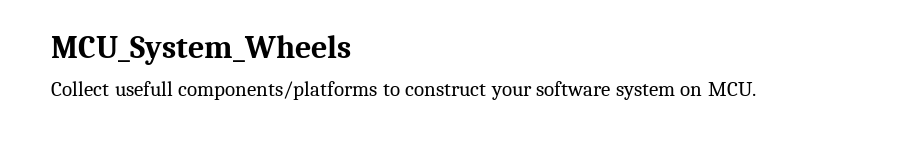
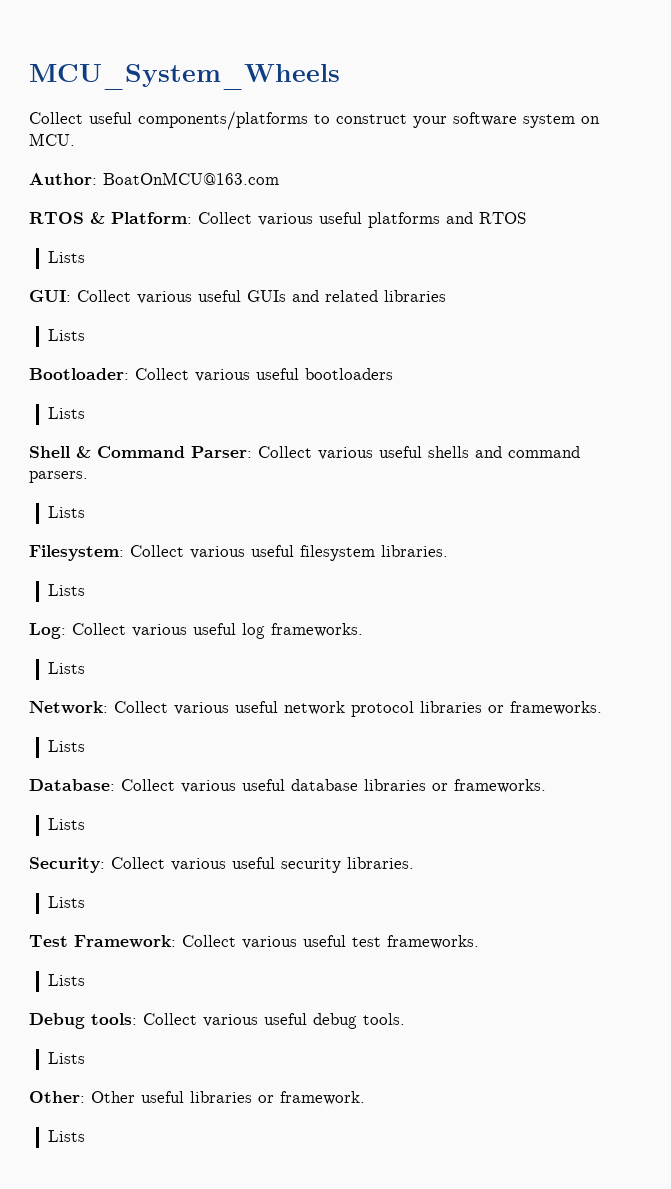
- Collect usefull components/platforms to construct your software system on MCU.
+ Collect useful components/platforms to construct your software system on MCU.
+ Author: BoatOnMCU@163.com
+ RTOS & Platform: Collect various useful platforms and RTOS
+ Lists
+ GUI: Collect various useful GUIs and related libraries
+ Lists
+ Bootloader: Collect various useful bootloaders
+ Lists
+ Shell & Command Parser: Collect various useful shells and command parsers.
+ Lists
+ Filesystem: Collect various useful filesystem libraries.
+ Lists
+ Log: Collect various useful log frameworks.
+ Lists
+ Network: Collect various useful network protocol libraries or frameworks.
+ Lists
+ Database: Collect various useful database libraries or frameworks.
+ Lists
+ Security: Collect various useful security libraries.
+ Lists
+ Test Framework: Collect various useful test frameworks.
+ Lists
+ Debug tools: Collect various useful debug tools.
+ Lists
+ Other: Other useful libraries or framework.
+ Lists

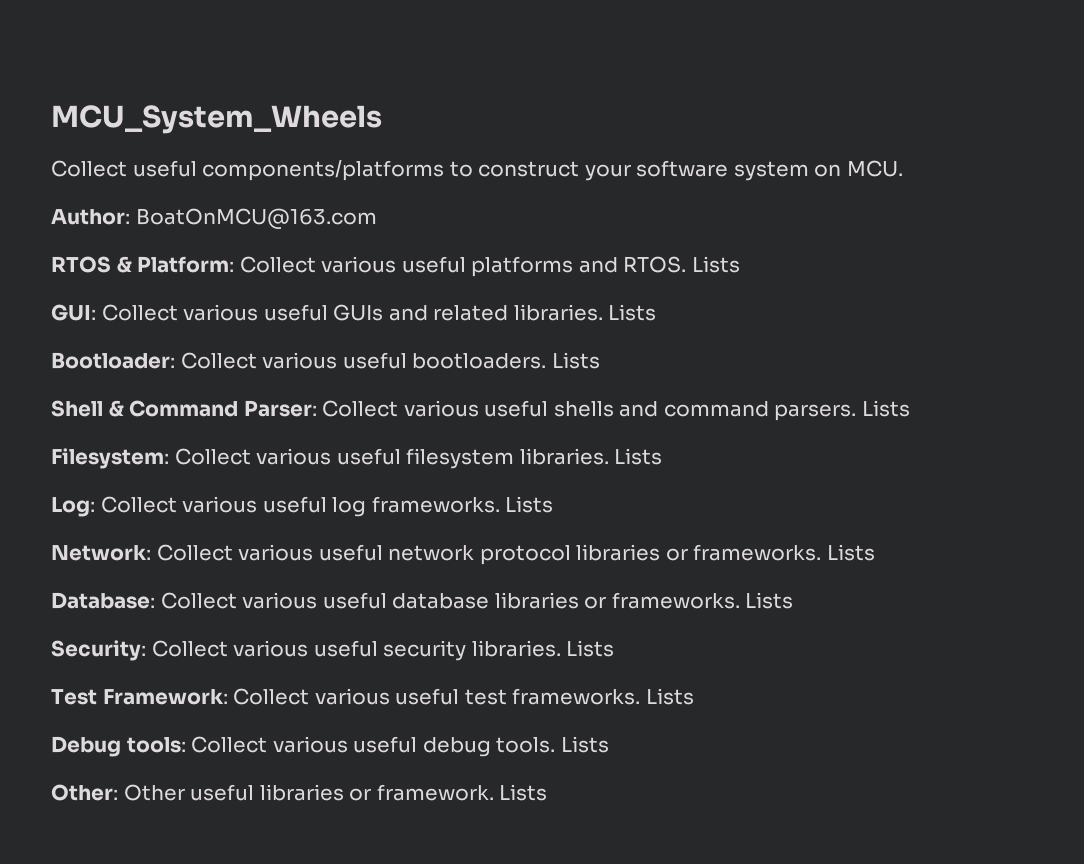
- RTOS & Platform: Collect various useful platforms and RTOS
- Lists
+ RTOS & Platform: Collect various useful platforms and RTOS. Lists
- GUI: Collect various useful GUIs and related libraries
- Lists
+ GUI: Collect various useful GUIs and related libraries. Lists
- Bootloader: Collect various useful bootloaders
- Lists
+ Bootloader: Collect various useful bootloaders. Lists
- Shell & Command Parser: Collect various useful shells and command parsers.
- Lists
+ Shell & Command Parser: Collect various useful shells and command parsers. Lists
- Filesystem: Collect various useful filesystem libraries.
- Lists
+ Filesystem: Collect various useful filesystem libraries. Lists
- Log: Collect various useful log frameworks.
- Lists
+ Log: Collect various useful log frameworks. Lists
- Network: Collect various useful network protocol libraries or frameworks.
- Lists
+ Network: Collect various useful network protocol libraries or frameworks. Lists
- Database: Collect various useful database libraries or frameworks.
- Lists
+ Database: Collect various useful database libraries or frameworks. Lists
- Security: Collect various useful security libraries.
- Lists
+ Security: Collect various useful security libraries. Lists
- Test Framework: Collect various useful test frameworks.
- Lists
+ Test Framework: Collect various useful test frameworks. Lists
- Debug tools: Collect various useful debug tools.
- Lists
+ Debug tools: Collect various useful debug tools. Lists
- Other: Other useful libraries or framework.
- Lists
+ Other: Other useful libraries or framework. Lists

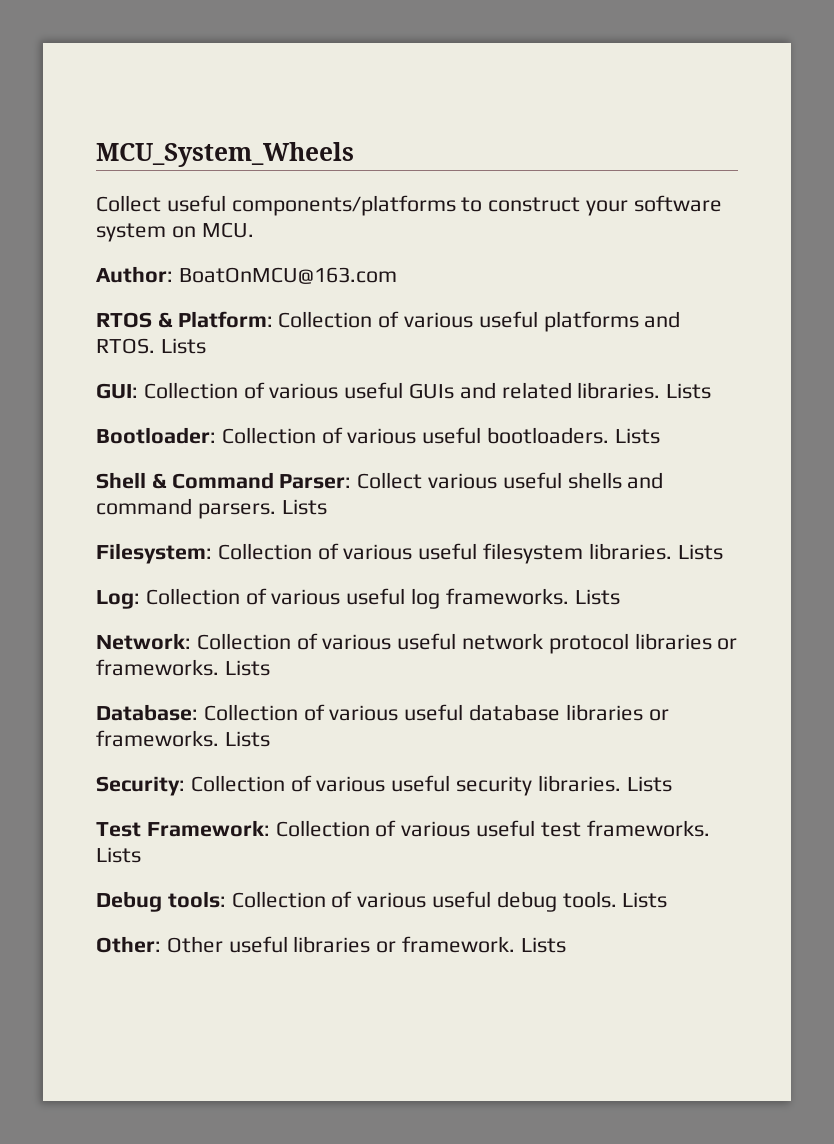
- RTOS & Platform: Collect various useful platforms and RTOS.
+ RTOS & Platform: Collection of various useful platforms and RTOS.
- GUI: Collect various useful GUIs and related libraries.
+ GUI: Collection of various useful GUIs and related libraries.
- Bootloader: Collect various useful bootloaders.
+ Bootloader: Collection of various useful bootloaders.
- Filesystem: Collect various useful filesystem libraries.
+ Filesystem: Collection of various useful filesystem libraries.
- Log: Collect various useful log frameworks.
+ Log: Collection of various useful log frameworks.
- Network: Collect various useful network protocol libraries or frameworks.
+ Network: Collection of various useful network protocol libraries or frameworks.
- Database: Collect various useful database libraries or frameworks.
+ Database: Collection of various useful database libraries or frameworks.
- Security: Collect various useful security libraries.
+ Security: Collection of various useful security libraries.
- Test Framework: Collect various useful test frameworks.
+ Test Framework: Collection of various useful test frameworks.
- Debug tools: Collect various useful debug tools.
+ Debug tools: Collection of various useful debug tools.

